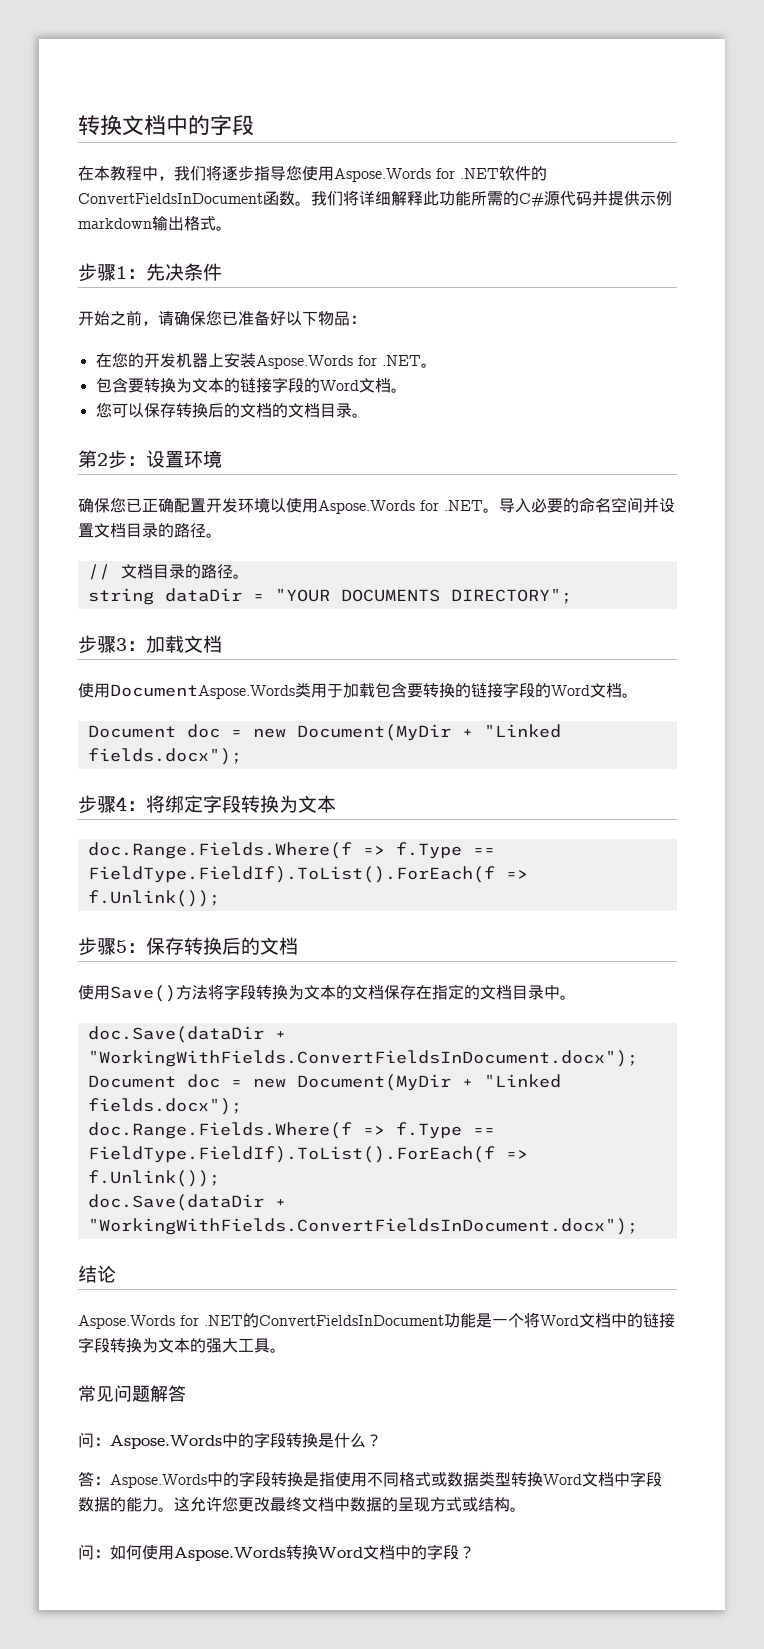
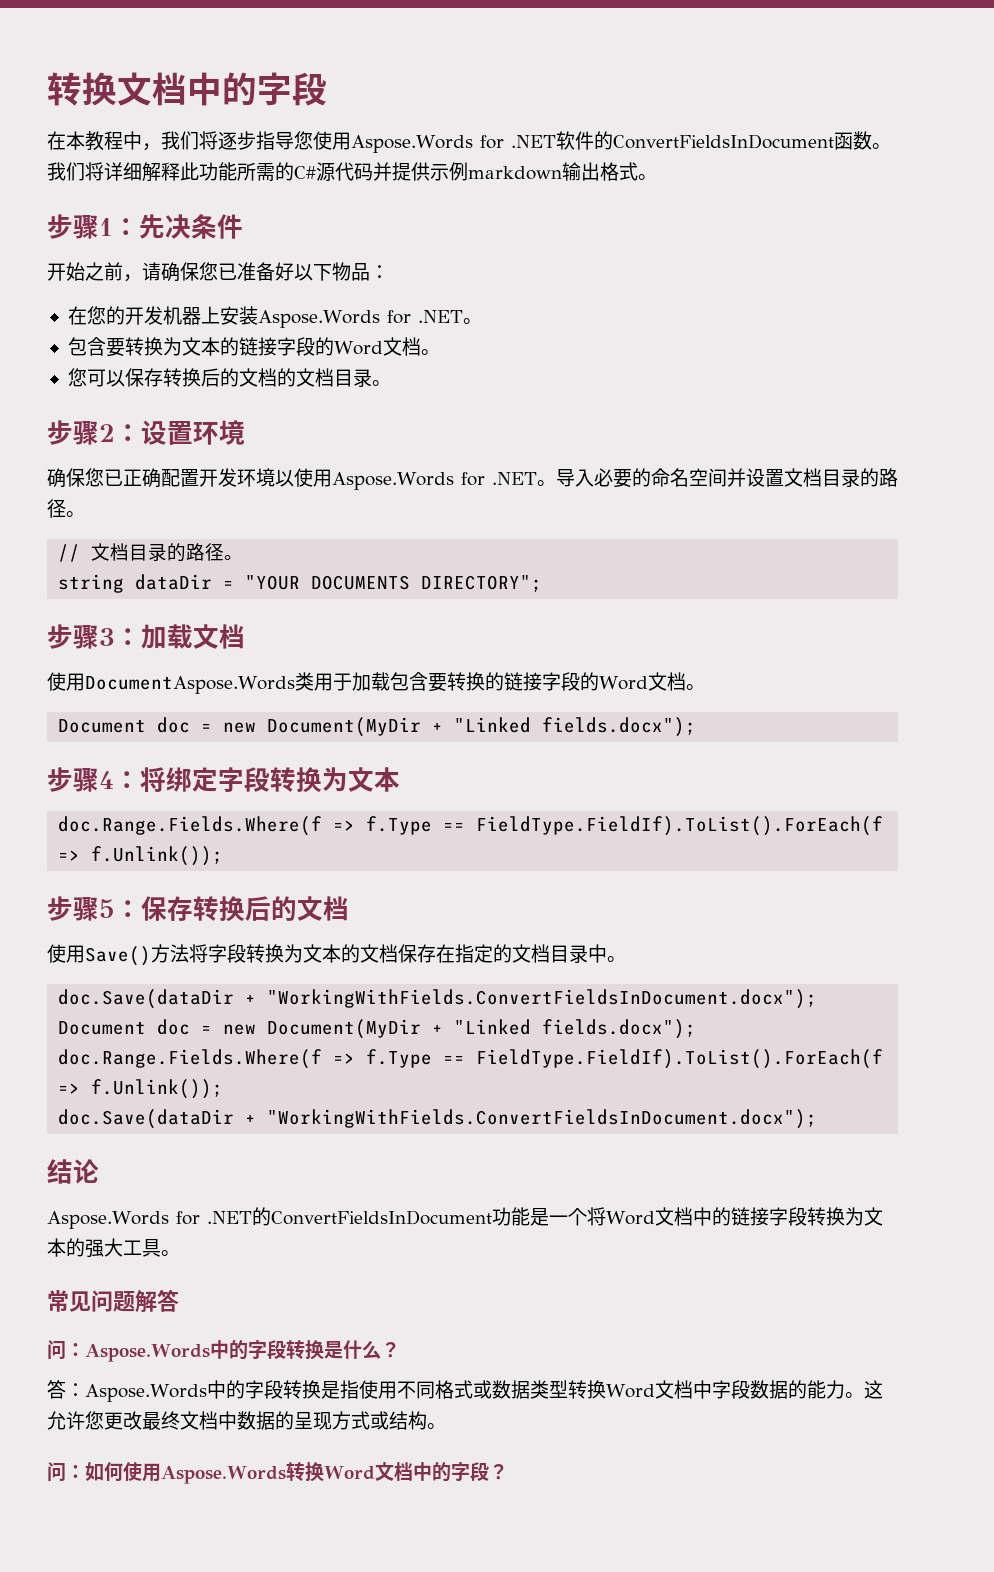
- 第2步：设置环境
+ 步骤2：设置环境

